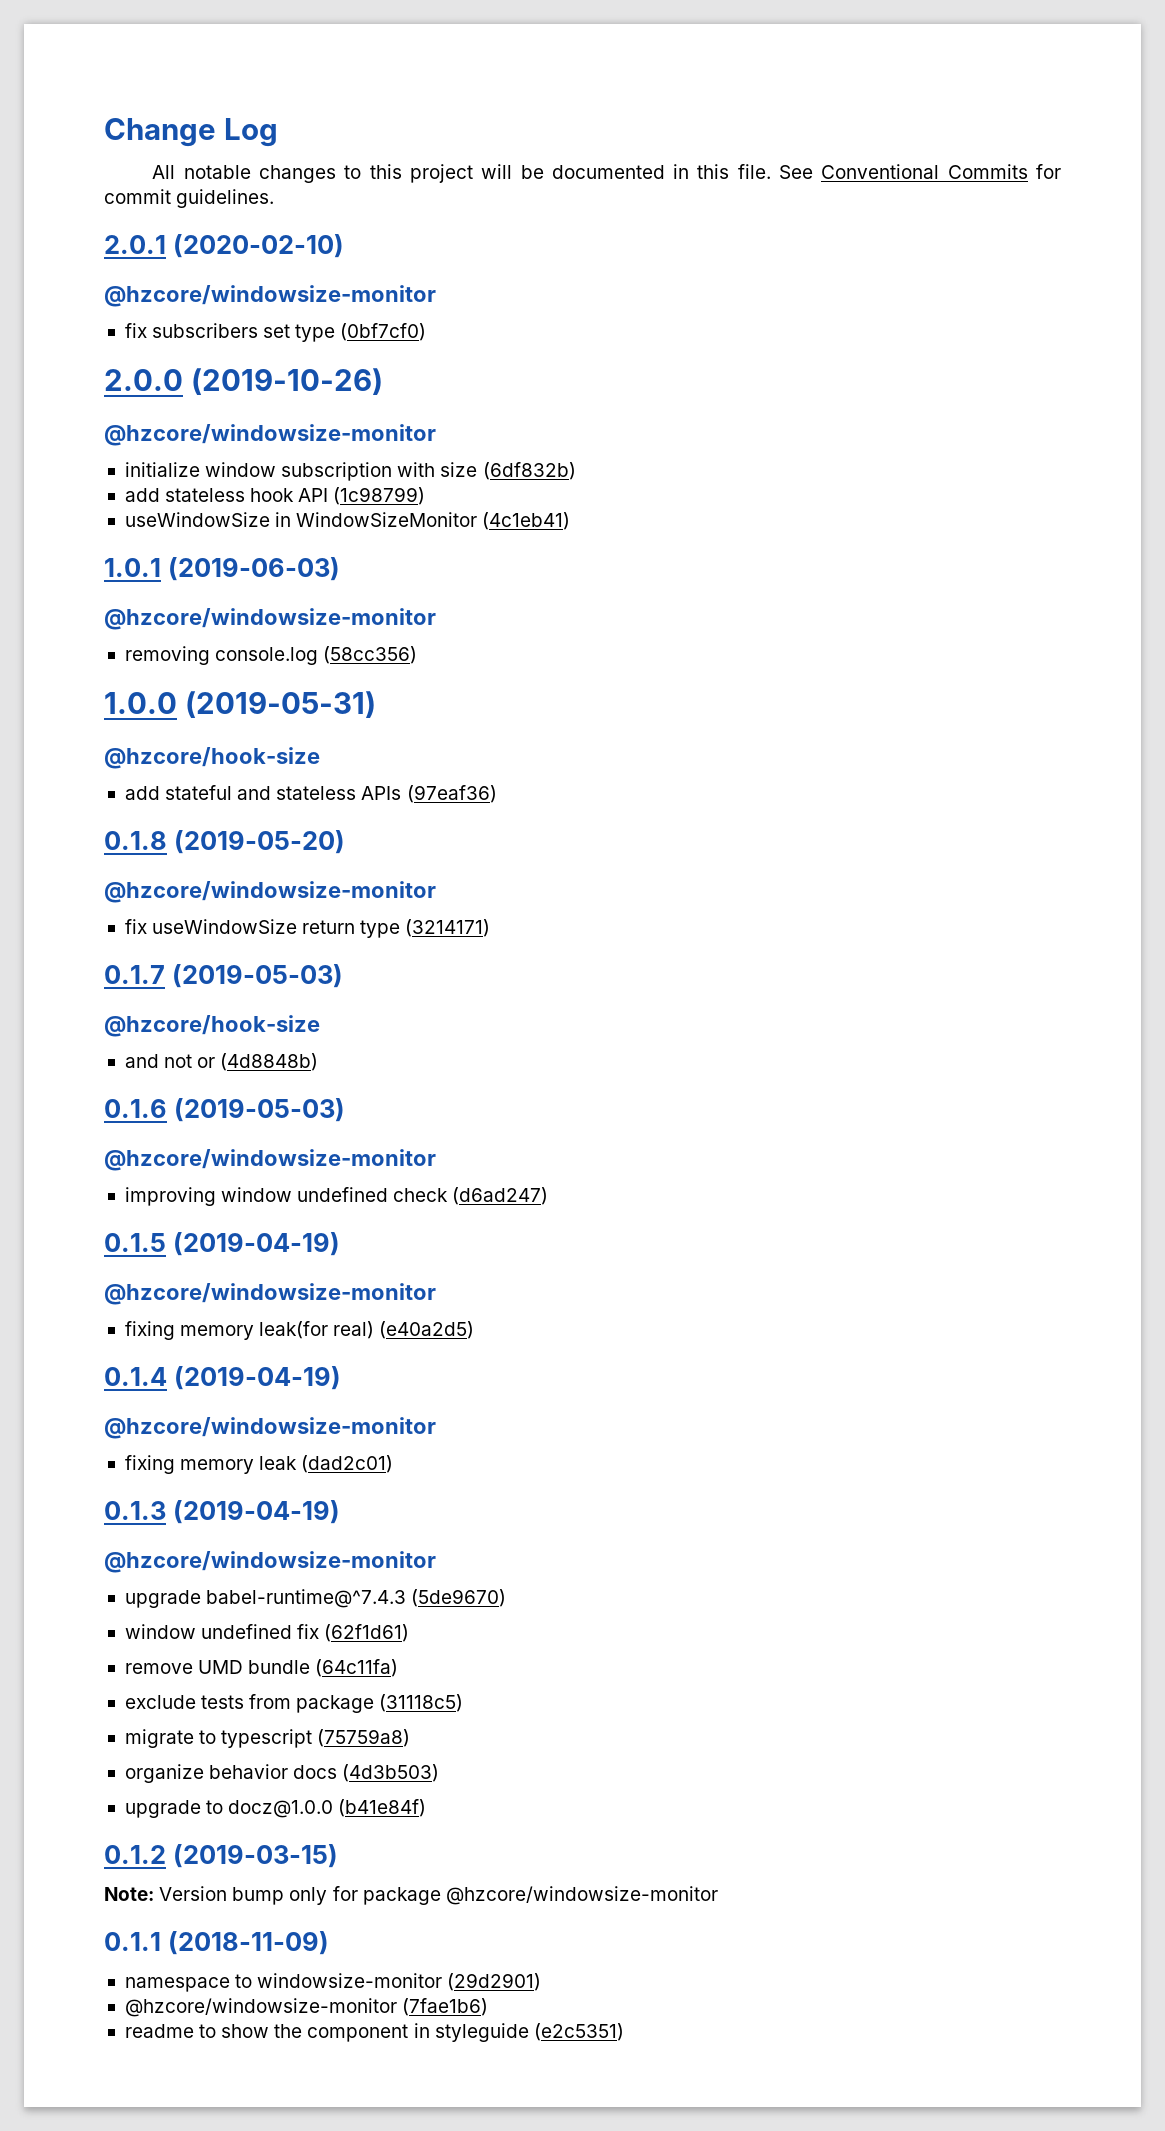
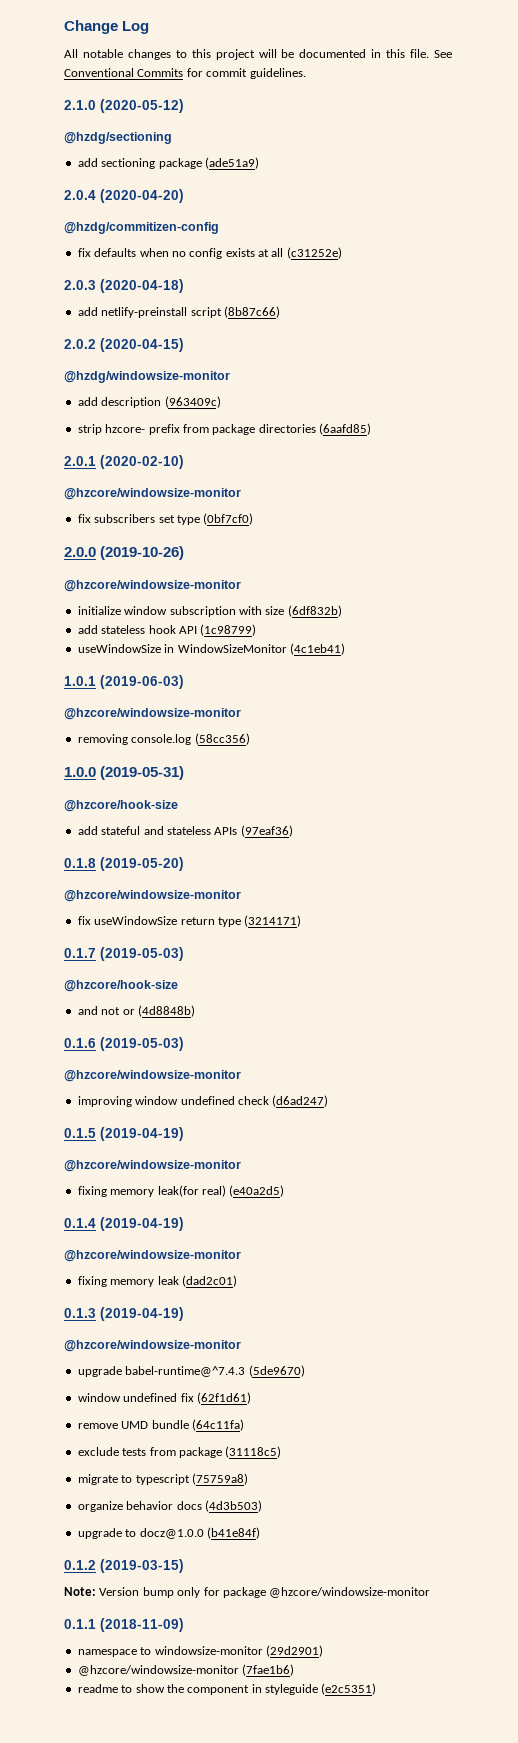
+ 2.1.0 (2020-05-12)
+ @hzdg/sectioning
+ add sectioning package (ade51a9)
+ 2.0.4 (2020-04-20)
+ @hzdg/commitizen-config
+ fix defaults when no config exists at all (c31252e)
+ 2.0.3 (2020-04-18)
+ add netlify-preinstall script (8b87c66)
+ 2.0.2 (2020-04-15)
+ @hzdg/windowsize-monitor
+ add description (963409c)
+ strip hzcore- prefix from package directories (6aafd85)

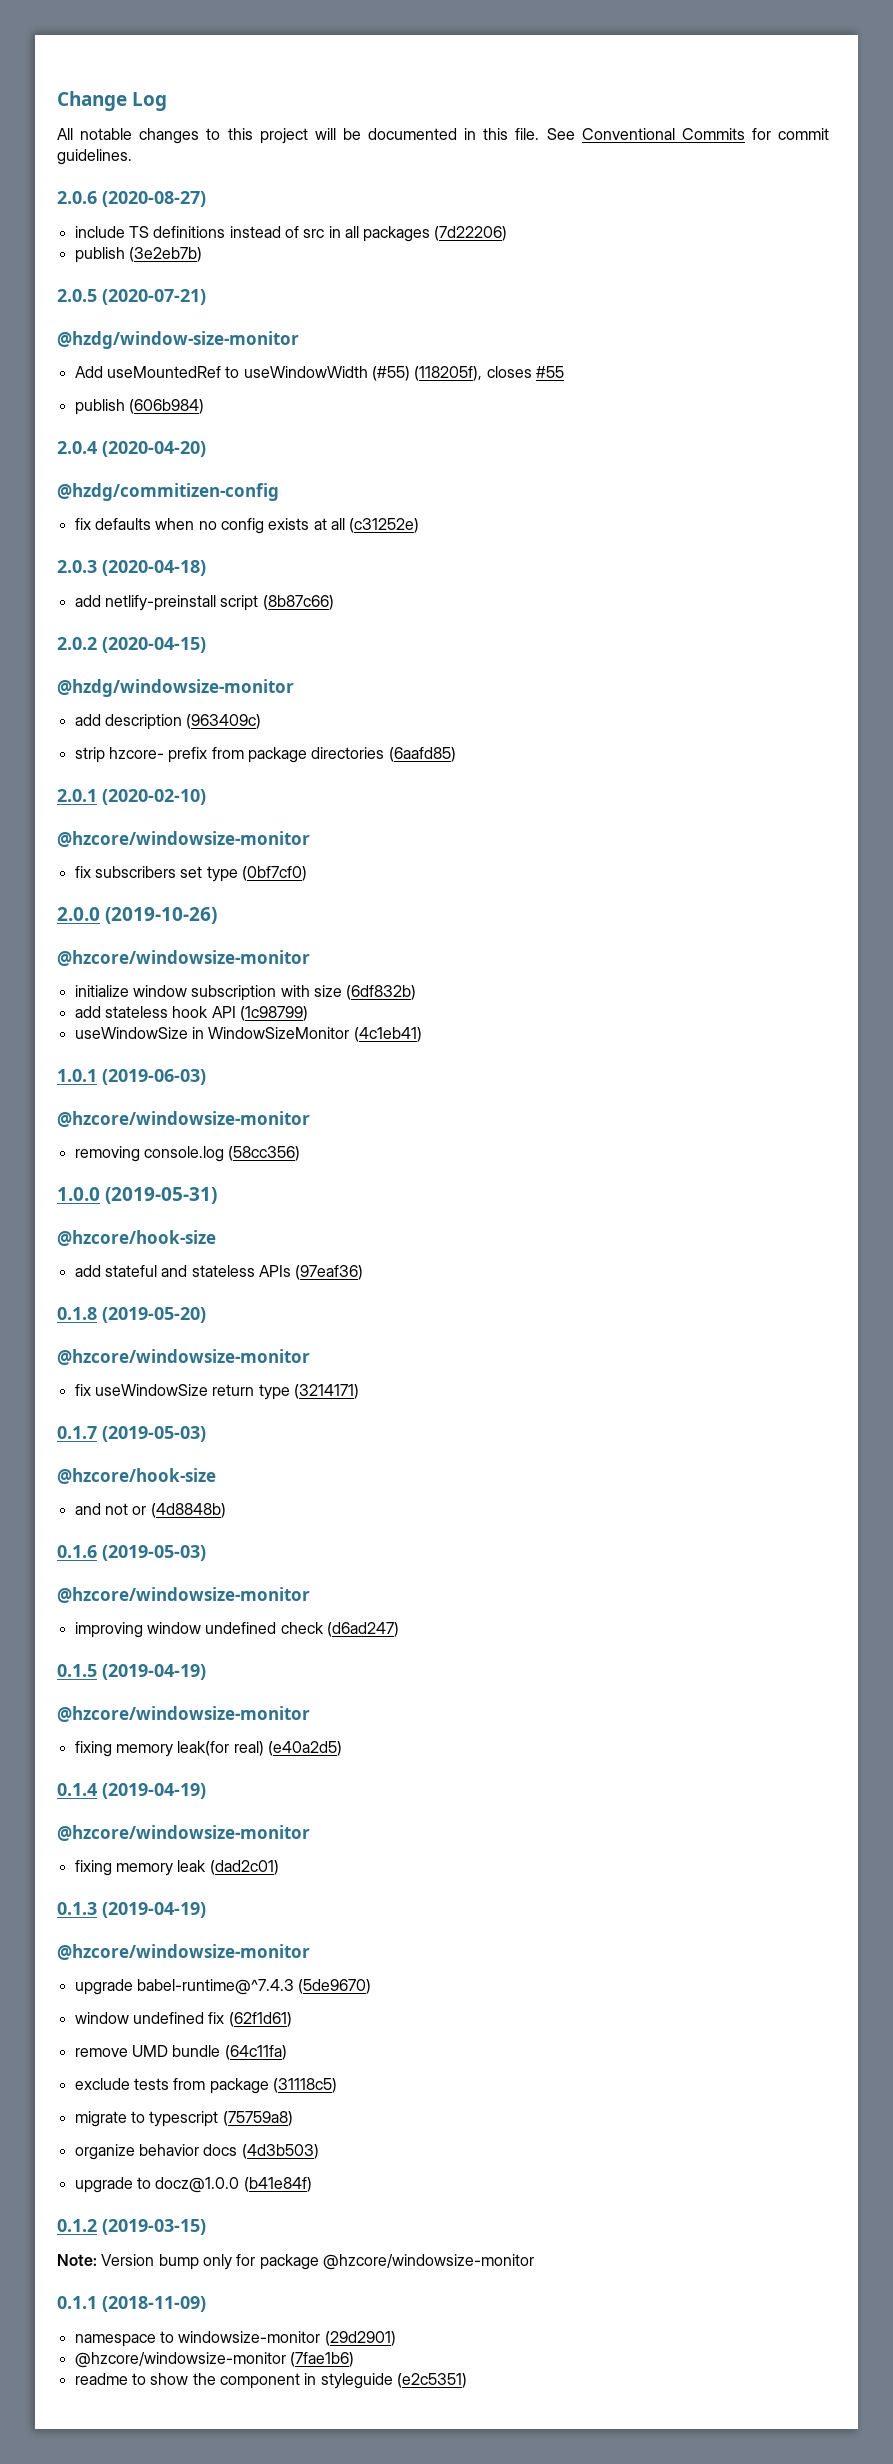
- 2.1.0 (2020-05-12)
- @hzdg/sectioning
- add sectioning package (ade51a9)
+ 2.0.6 (2020-08-27)
+ include TS definitions instead of src in all packages (7d22206)
+ publish (3e2eb7b)
+ 2.0.5 (2020-07-21)
+ @hzdg/window-size-monitor
+ Add useMountedRef to useWindowWidth (#55) (118205f), closes #55
+ publish (606b984)

